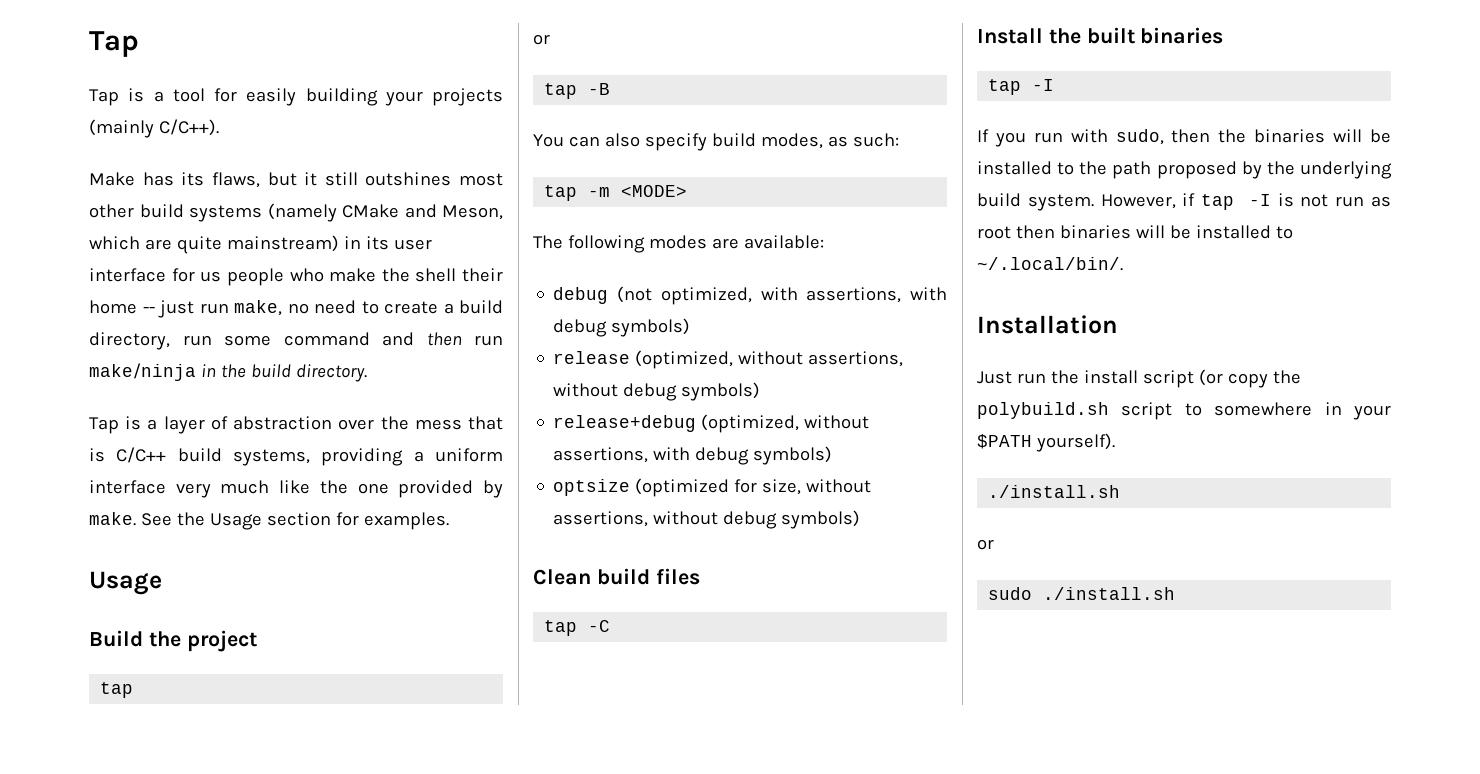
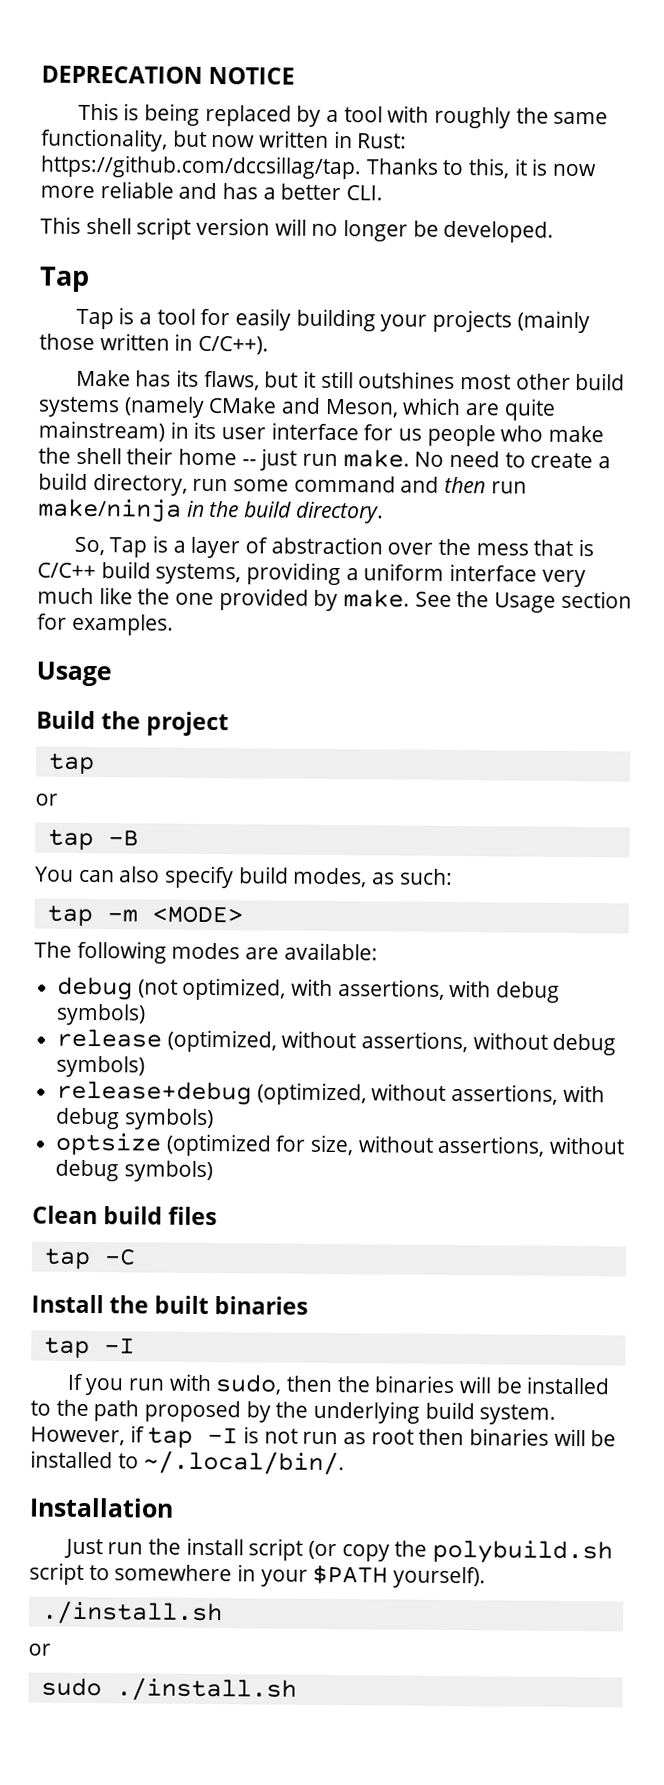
+ DEPRECATION NOTICE
+ This is being replaced by a tool with roughly the same functionality, but now written in Rust: https://github.com/dccsillag/tap. Thanks to this, it is now more reliable and has a better CLI.
+ This shell script version will no longer be developed.
- Tap is a tool for easily building your projects (mainly C/C++).
+ Tap is a tool for easily building your projects (mainly those written in C/C++).
- Make has its flaws, but it still outshines most other build systems (namely CMake and Meson, which are quite mainstream) in its user interface for us people who make the shell their home -- just run make, no need to create a build directory, run some command and then run make/ninja in the build directory.
+ Make has its flaws, but it still outshines most other build systems (namely CMake and Meson, which are quite mainstream) in its user interface for us people who make the shell their home -- just run make. No need to create a build directory, run some command and then run make/ninja in the build directory.
- Tap is a layer of abstraction over the mess that is C/C++ build systems, providing a uniform interface very much like the one provided by make.
+ So, Tap is a layer of abstraction over the mess that is C/C++ build systems, providing a uniform interface very much like the one provided by make.

